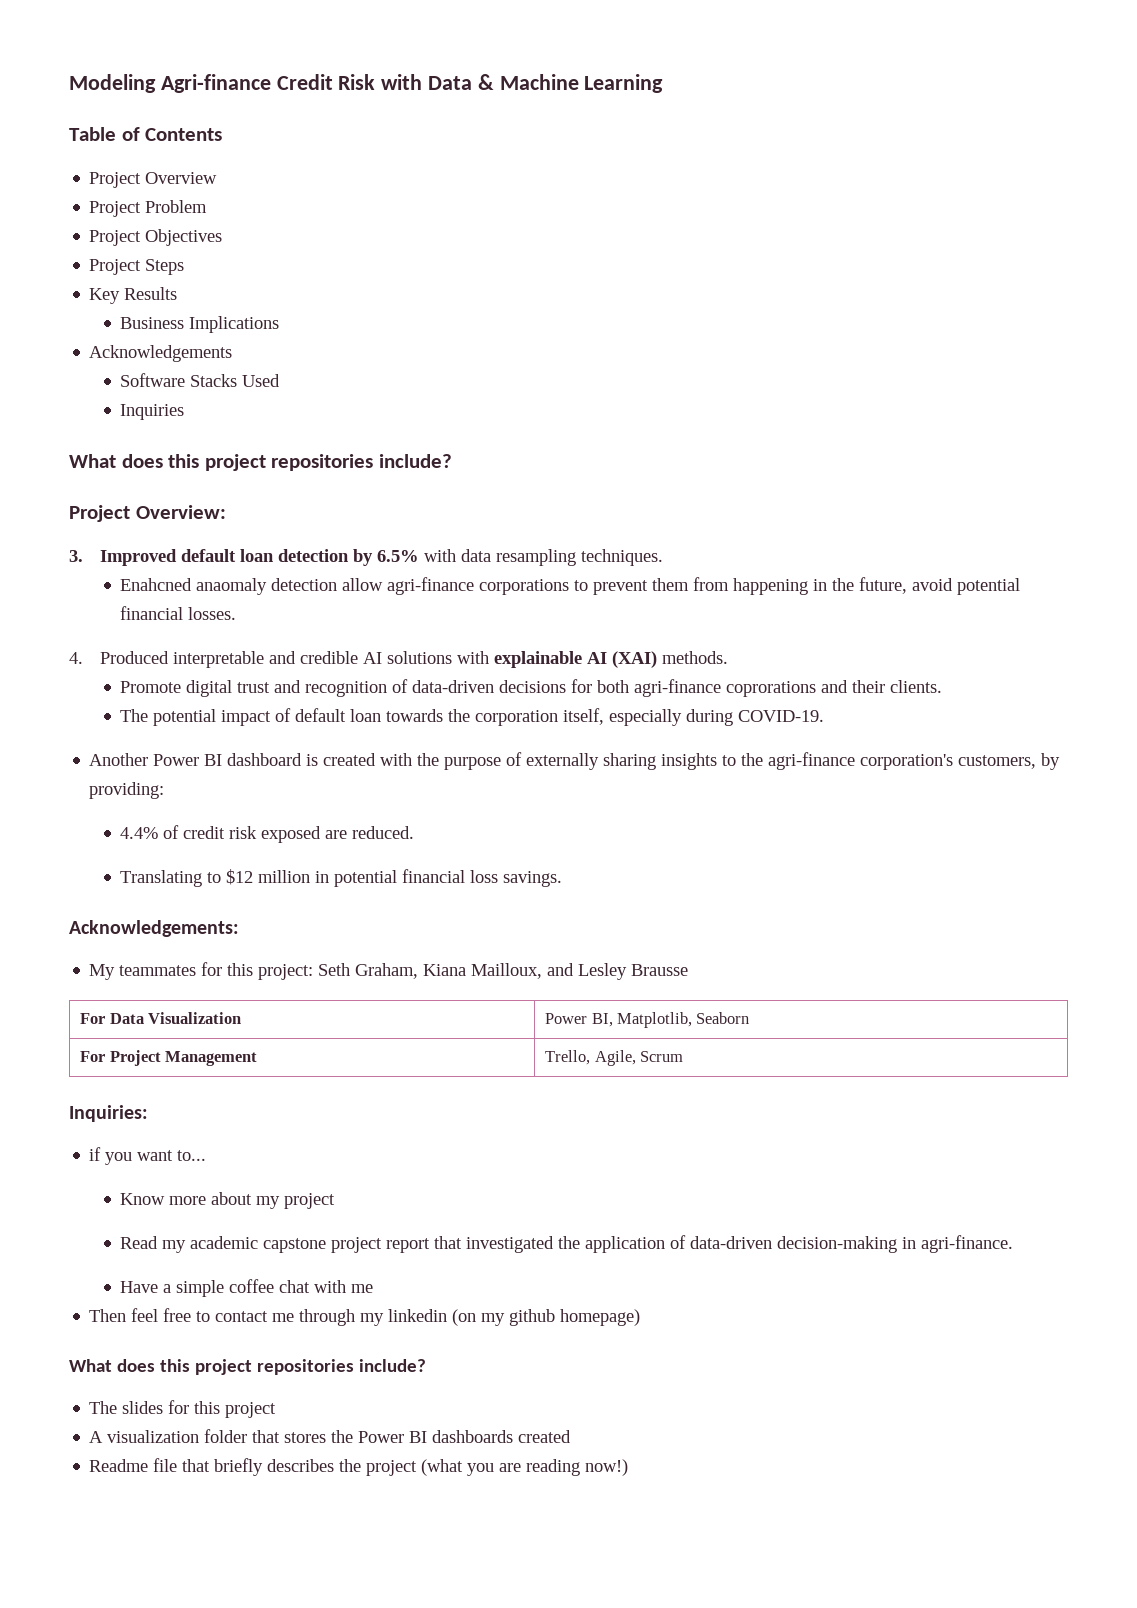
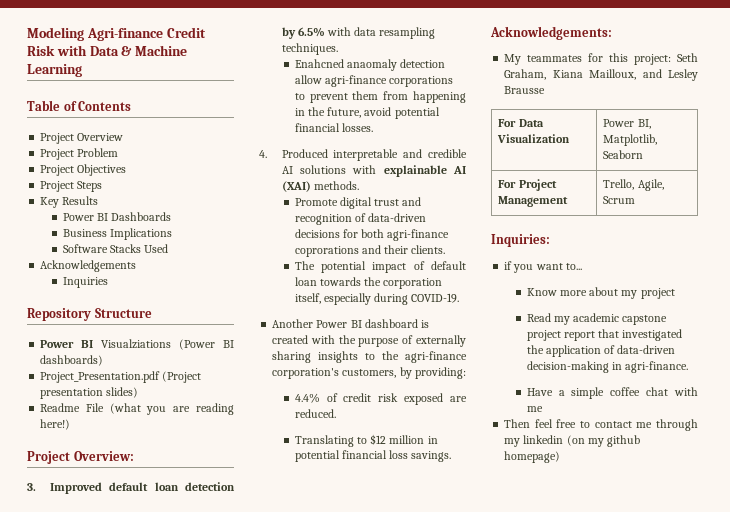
+ Power BI Dashboards
- Acknowledgements
+ Acknowledgements
  Inquiries
- What does this project repositories include?
+ Repository Structure
+ Power BI Visualziations (Power BI dashboards)
+ Project_Presentation.pdf (Project presentation slides)
+ Readme File (what you are reading here!)
  Then feel free to contact me through my linkedin (on my github homepage)
- What does this project repositories include?
- The slides for this project
- A visualization folder that stores the Power BI dashboards created
- Readme file that briefly describes the project (what you are reading now!)

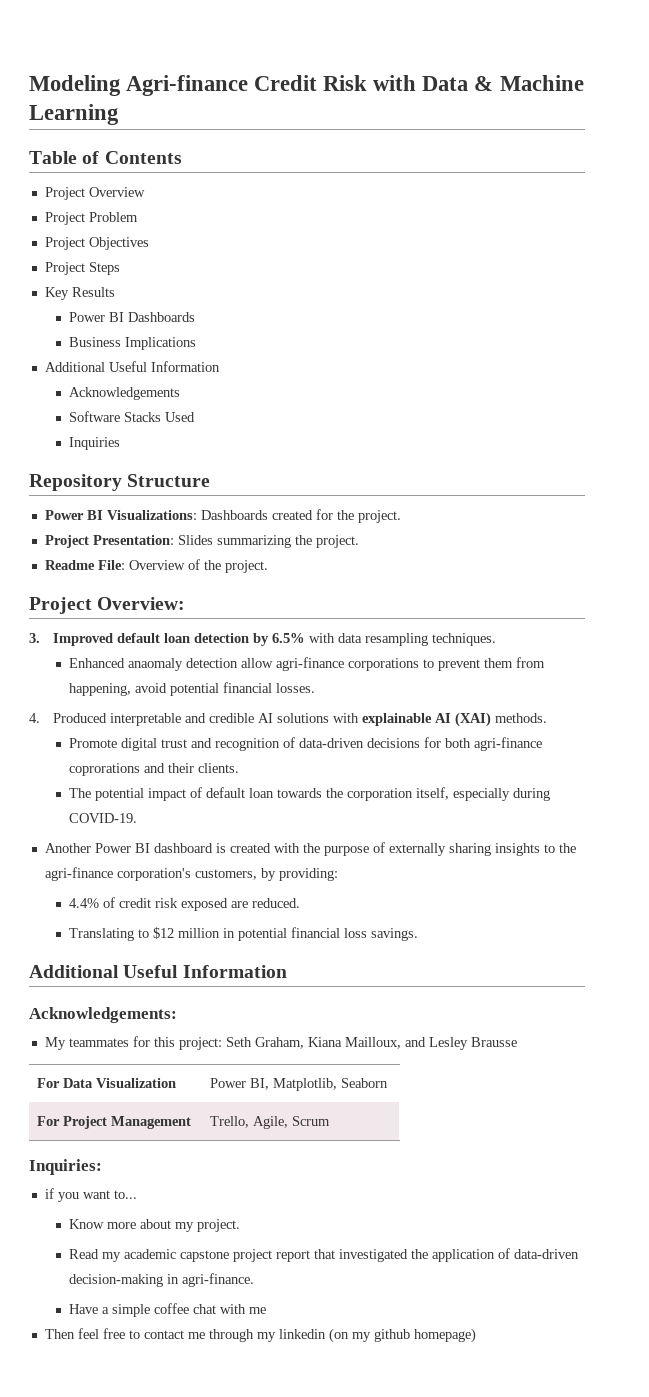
  Business Implications
+ Additional Useful Information
+ Acknowledgements
- Acknowledgements
- Power BI Visualziations (Power BI dashboards)
- Project_Presentation.pdf (Project presentation slides)
- Readme File (what you are reading here!)
+ Power BI Visualizations: Dashboards created for the project.
+ Project Presentation: Slides summarizing the project.
+ Readme File: Overview of the project.
- Enahcned anaomaly detection allow agri-finance corporations to prevent them from happening in the future, avoid potential financial losses.
+ Enhanced anaomaly detection allow agri-finance corporations to prevent them from happening, avoid potential financial losses.
  Translating to $12 million in potential financial loss savings.
+ Additional Useful Information
- Know more about my project
+ Know more about my project.

